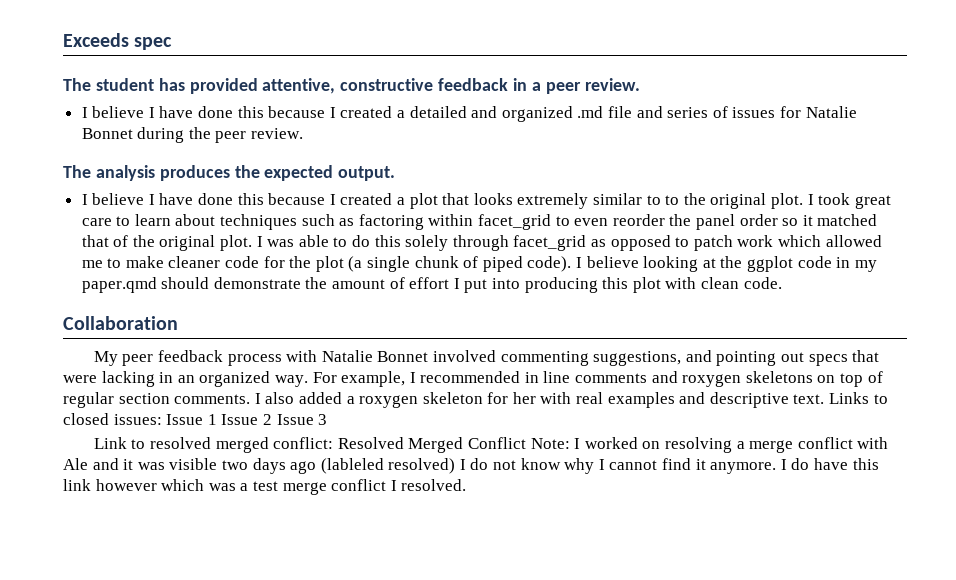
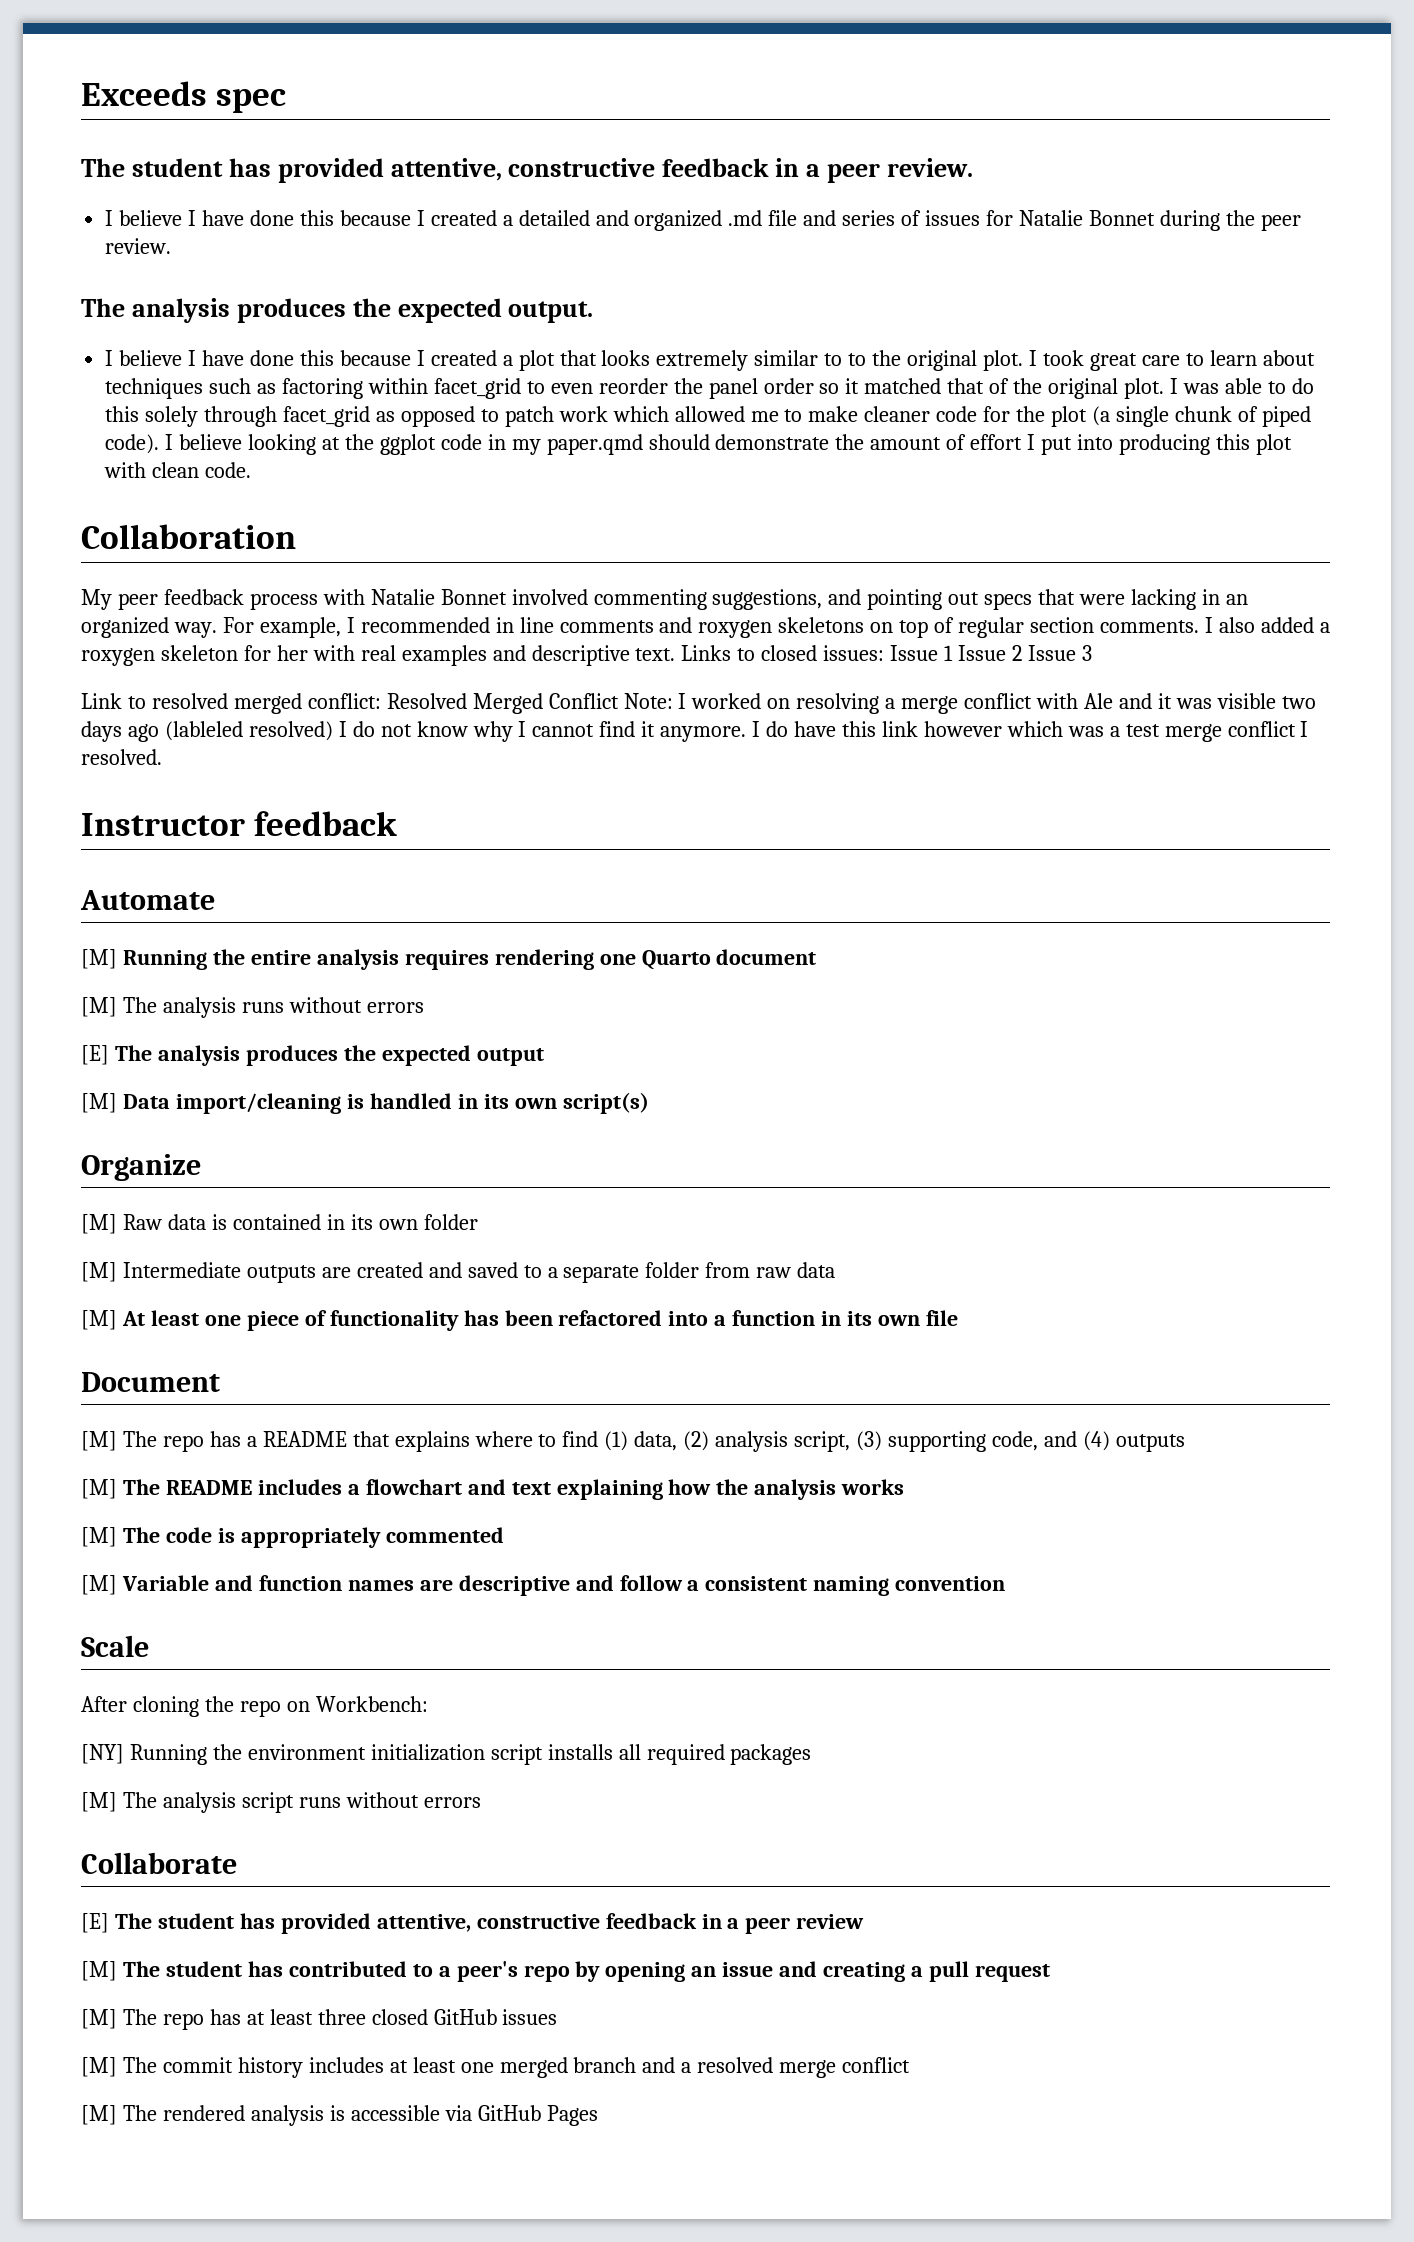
+ Instructor feedback
+ Automate
+ [M] Running the entire analysis requires rendering one Quarto document
+ [M] The analysis runs without errors
+ [E] The analysis produces the expected output
+ [M] Data import/cleaning is handled in its own script(s)
+ Organize
+ [M] Raw data is contained in its own folder
+ [M] Intermediate outputs are created and saved to a separate folder from raw data
+ [M] At least one piece of functionality has been refactored into a function in its own file
+ Document
+ [M] The repo has a README that explains where to find (1) data, (2) analysis script, (3) supporting code, and (4) outputs
+ [M] The README includes a flowchart and text explaining how the analysis works
+ [M] The code is appropriately commented
+ [M] Variable and function names are descriptive and follow a consistent naming convention
+ Scale
+ After cloning the repo on Workbench:
+ [NY] Running the environment initialization script installs all required packages
+ [M] The analysis script runs without errors
+ Collaborate
+ [E] The student has provided attentive, constructive feedback in a peer review
+ [M] The student has contributed to a peer's repo by opening an issue and creating a pull request
+ [M] The repo has at least three closed GitHub issues
+ [M] The commit history includes at least one merged branch and a resolved merge conflict
+ [M] The rendered analysis is accessible via GitHub Pages

